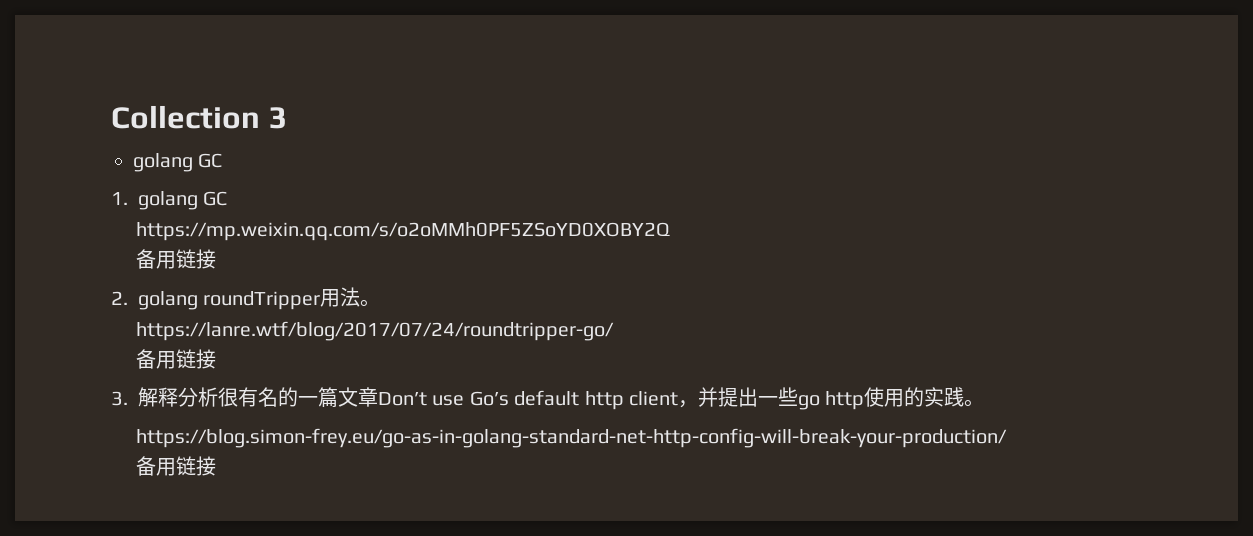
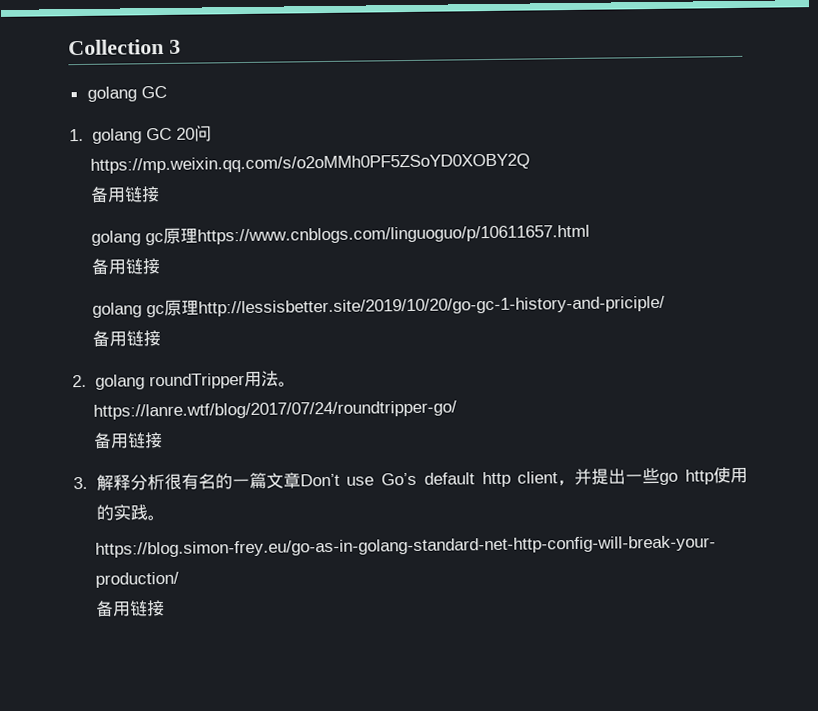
- 1. golang GC
+ 1. golang GC 20问
+ golang gc原理https://www.cnblogs.com/linguoguo/p/10611657.html
+ 备用链接
+ golang gc原理http://lessisbetter.site/2019/10/20/go-gc-1-history-and-priciple/
+ 备用链接

